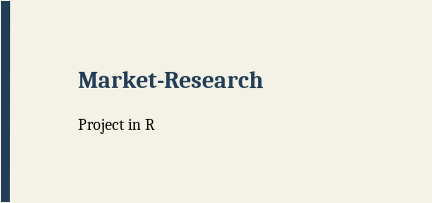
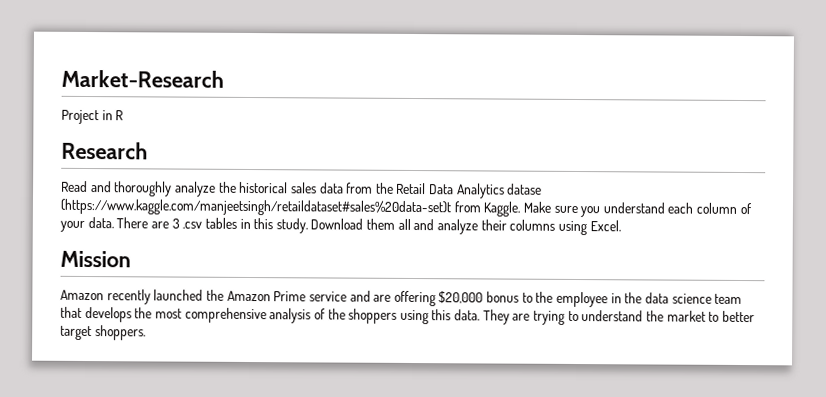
+ Research
+ Read and thoroughly analyze the historical sales data from the Retail Data Analytics datase (https://www.kaggle.com/manjeetsingh/retaildataset#sales%20data-set)t from Kaggle. Make sure you understand each column of your data. There are 3 .csv tables in this study. Download them all and analyze their columns using Excel.
+ Mission
+ Amazon recently launched the Amazon Prime service and are offering $20,000 bonus to the employee in the data science team that develops the most comprehensive analysis of the shoppers using this data. They are trying to understand the market to better target shoppers.

